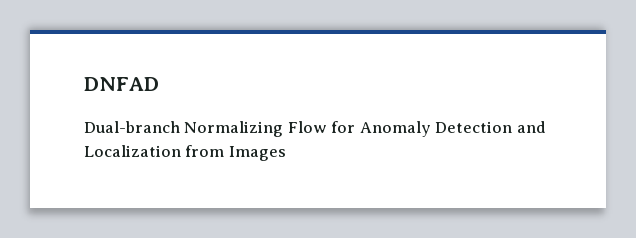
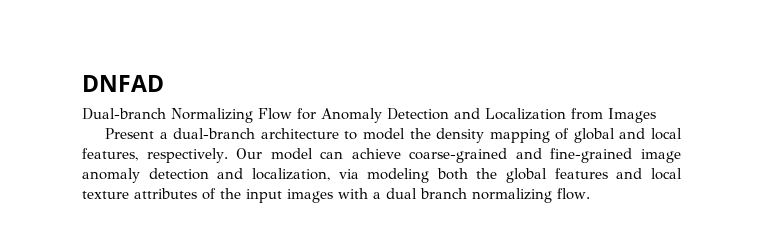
+ Present a dual-branch architecture to model the density mapping of global and local features, respectively. Our model can achieve coarse-grained and fine-grained image anomaly detection and localization, via modeling both the global features and local texture attributes of the input images with a dual branch normalizing flow.

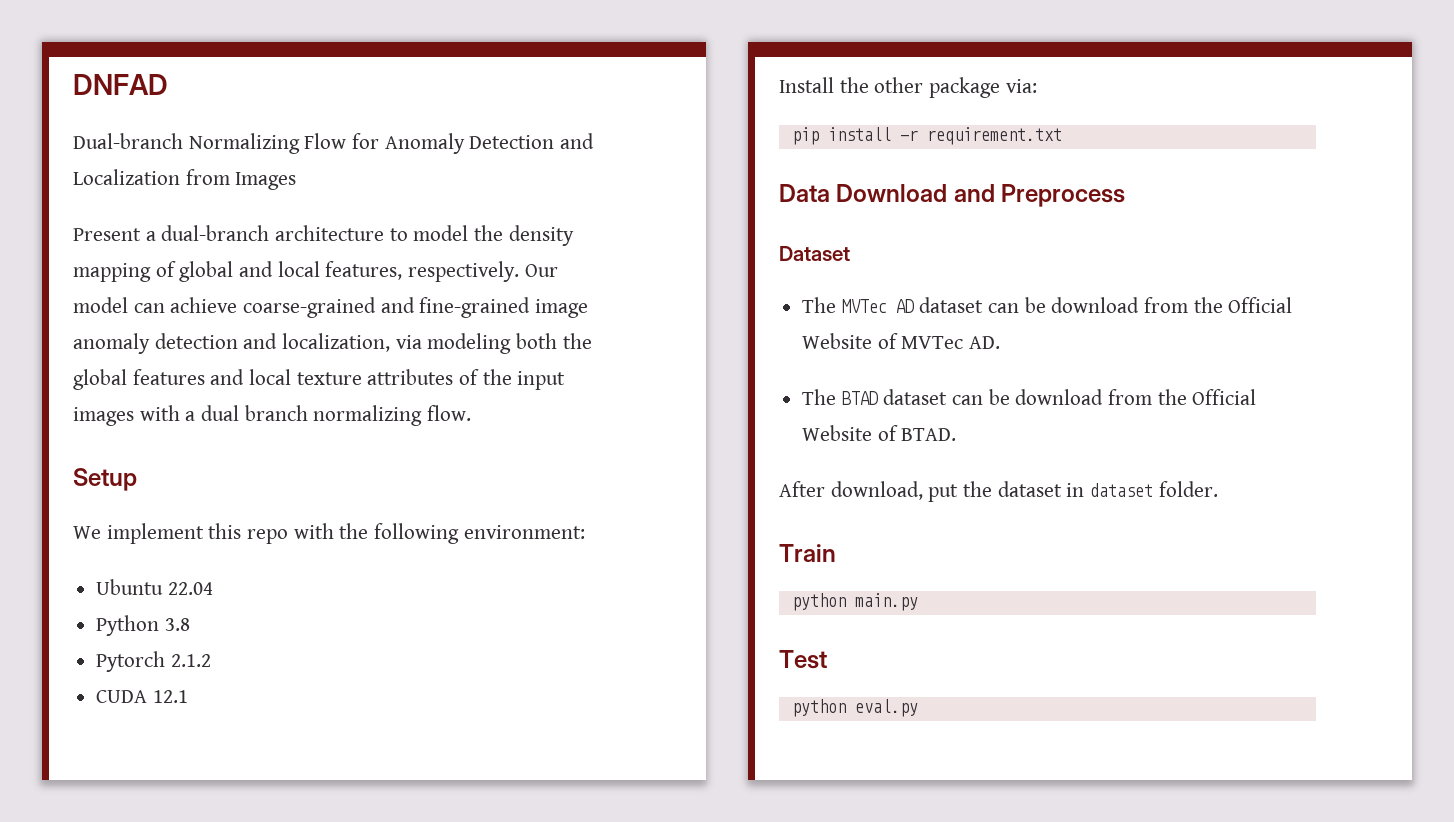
+ Setup
+ We implement this repo with the following environment:
+ Ubuntu 22.04
+ Python 3.8
+ Pytorch 2.1.2
+ CUDA 12.1
+ Install the other package via:
+ pip install -r requirement.txt
+ Data Download and Preprocess
+ Dataset
+ The MVTec AD dataset can be download from the Official Website of MVTec AD.
+ The BTAD dataset can be download from the Official Website of BTAD.
+ After download, put the dataset in dataset folder.
+ Train
+ python main.py
+ Test
+ python eval.py

